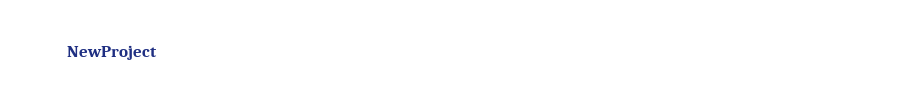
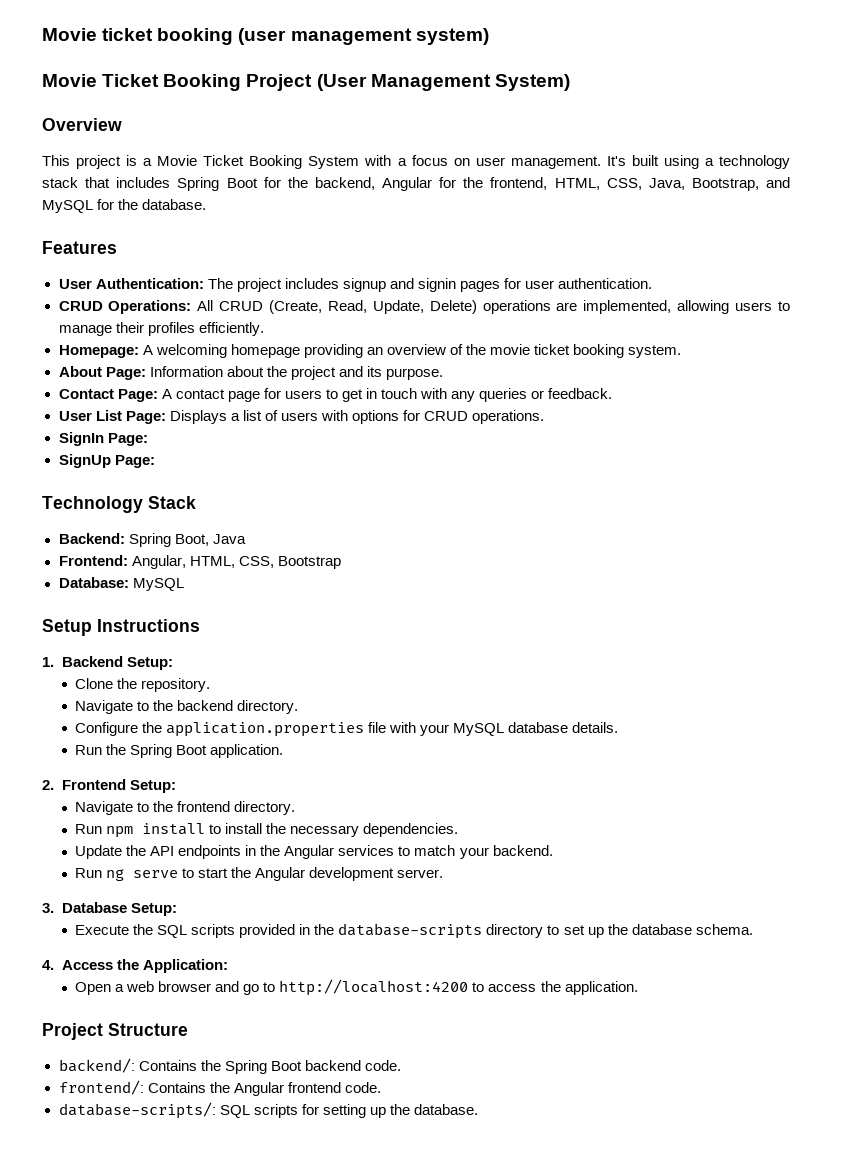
- NewProject
+ Movie ticket booking (user management system)
+ Movie Ticket Booking Project (User Management System)
+ Overview
+ This project is a Movie Ticket Booking System with a focus on user management. It's built using a technology stack that includes Spring Boot for the backend, Angular for the frontend, HTML, CSS, Java, Bootstrap, and MySQL for the database.
+ Features
+ User Authentication: The project includes signup and signin pages for user authentication.
+ CRUD Operations: All CRUD (Create, Read, Update, Delete) operations are implemented, allowing users to manage their profiles efficiently.
+ Homepage: A welcoming homepage providing an overview of the movie ticket booking system.
+ About Page: Information about the project and its purpose.
+ Contact Page: A contact page for users to get in touch with any queries or feedback.
+ User List Page: Displays a list of users with options for CRUD operations.
+ SignIn Page:
+ SignUp Page:
+ Technology Stack
+ Backend: Spring Boot, Java
+ Frontend: Angular, HTML, CSS, Bootstrap
+ Database: MySQL
+ Setup Instructions
+ 1. Backend Setup:
+ Clone the repository.
+ Navigate to the backend directory.
+ Configure the application.properties file with your MySQL database details.
+ Run the Spring Boot application.
+ 2. Frontend Setup:
+ Navigate to the frontend directory.
+ Run npm install to install the necessary dependencies.
+ Update the API endpoints in the Angular services to match your backend.
+ Run ng serve to start the Angular development server.
+ 3. Database Setup:
+ Execute the SQL scripts provided in the database-scripts directory to set up the database schema.
+ 4. Access the Application:
+ Open a web browser and go to http://localhost:4200 to access the application.
+ Project Structure
+ backend/: Contains the Spring Boot backend code.
+ frontend/: Contains the Angular frontend code.
+ database-scripts/: SQL scripts for setting up the database.

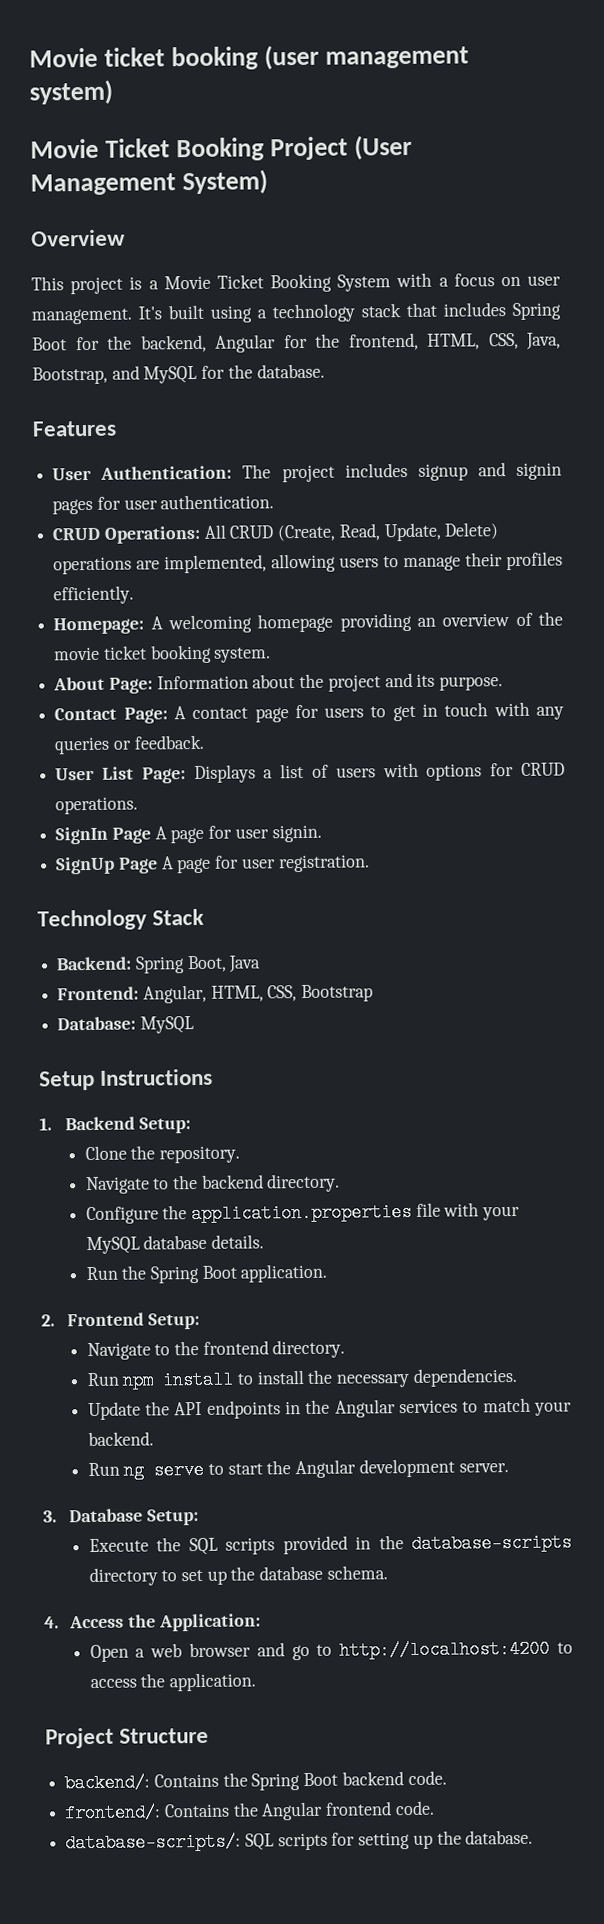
- SignIn Page:
- SignUp Page:
+ SignIn Page A page for user signin.
+ SignUp Page A page for user registration.

